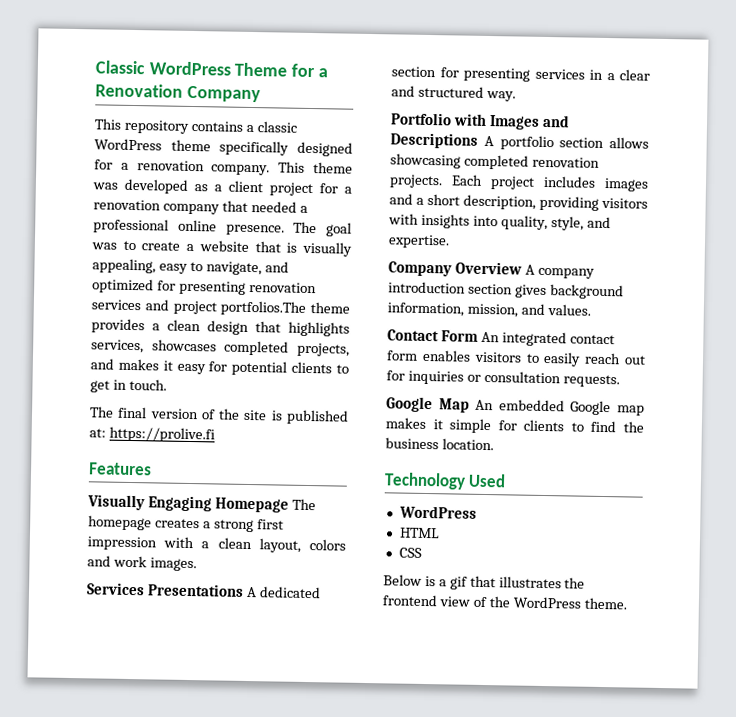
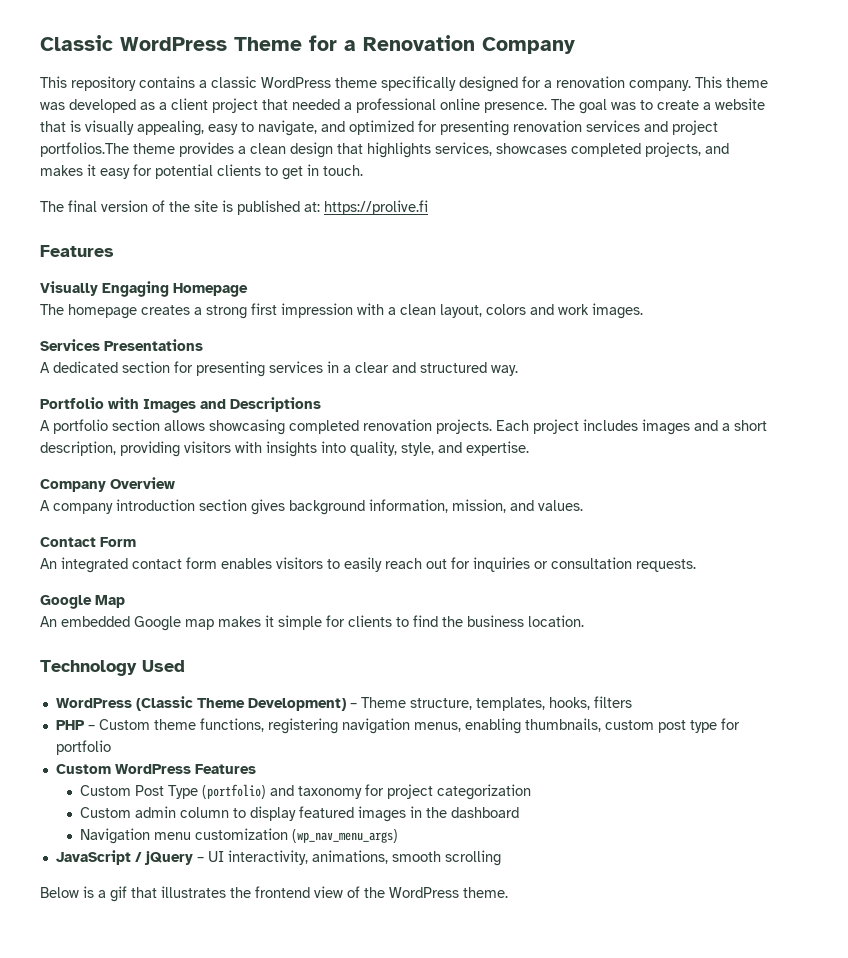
- This theme was developed as a client project for a renovation company that needed a professional online presence.
+ This theme was developed as a client project that needed a professional online presence.
- Visually Engaging Homepage The homepage creates a strong first impression with a clean layout, colors and work images.
+ Visually Engaging Homepage
+ The homepage creates a strong first impression with a clean layout, colors and work images.
- Services Presentations A dedicated section for presenting services in a clear and structured way.
+ Services Presentations
+ A dedicated section for presenting services in a clear and structured way.
- Portfolio with Images and Descriptions A portfolio section allows showcasing completed renovation projects.
+ Portfolio with Images and Descriptions
+ A portfolio section allows showcasing completed renovation projects.
- Company Overview A company introduction section gives background information, mission, and values.
+ Company Overview
+ A company introduction section gives background information, mission, and values.
- Contact Form An integrated contact form enables visitors to easily reach out for inquiries or consultation requests.
+ Contact Form
+ An integrated contact form enables visitors to easily reach out for inquiries or consultation requests.
- Google Map An embedded Google map makes it simple for clients to find the business location.
+ Google Map
+ An embedded Google map makes it simple for clients to find the business location.
  Technology Used
- WordPress
- HTML
- CSS
+ WordPress (Classic Theme Development) – Theme structure, templates, hooks, filters
+ PHP – Custom theme functions, registering navigation menus, enabling thumbnails, custom post type for portfolio
+ Custom WordPress Features
+ Custom Post Type (portfolio) and taxonomy for project categorization
+ Custom admin column to display featured images in the dashboard
+ Navigation menu customization (wp_nav_menu_args)
+ JavaScript / jQuery – UI interactivity, animations, smooth scrolling

